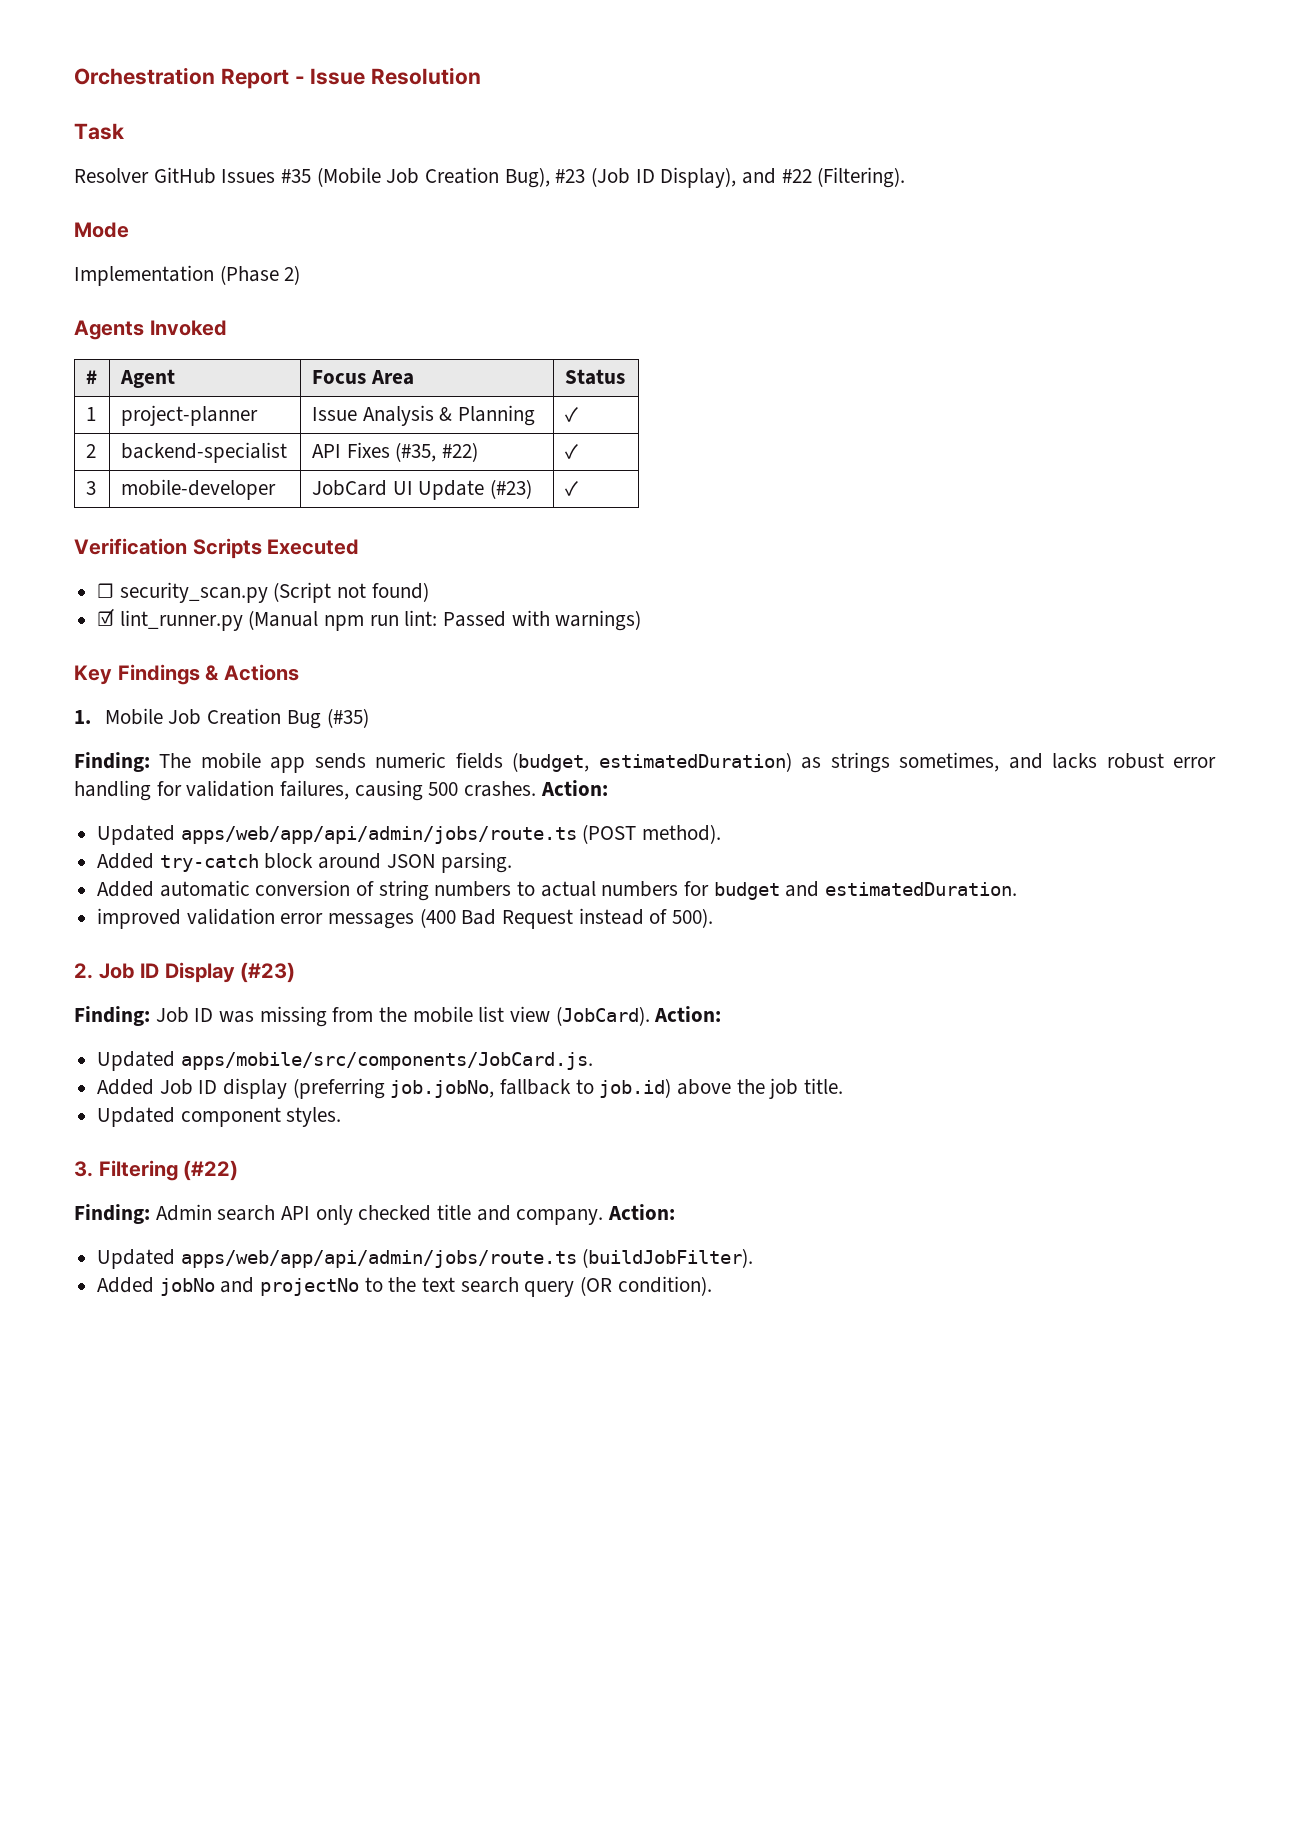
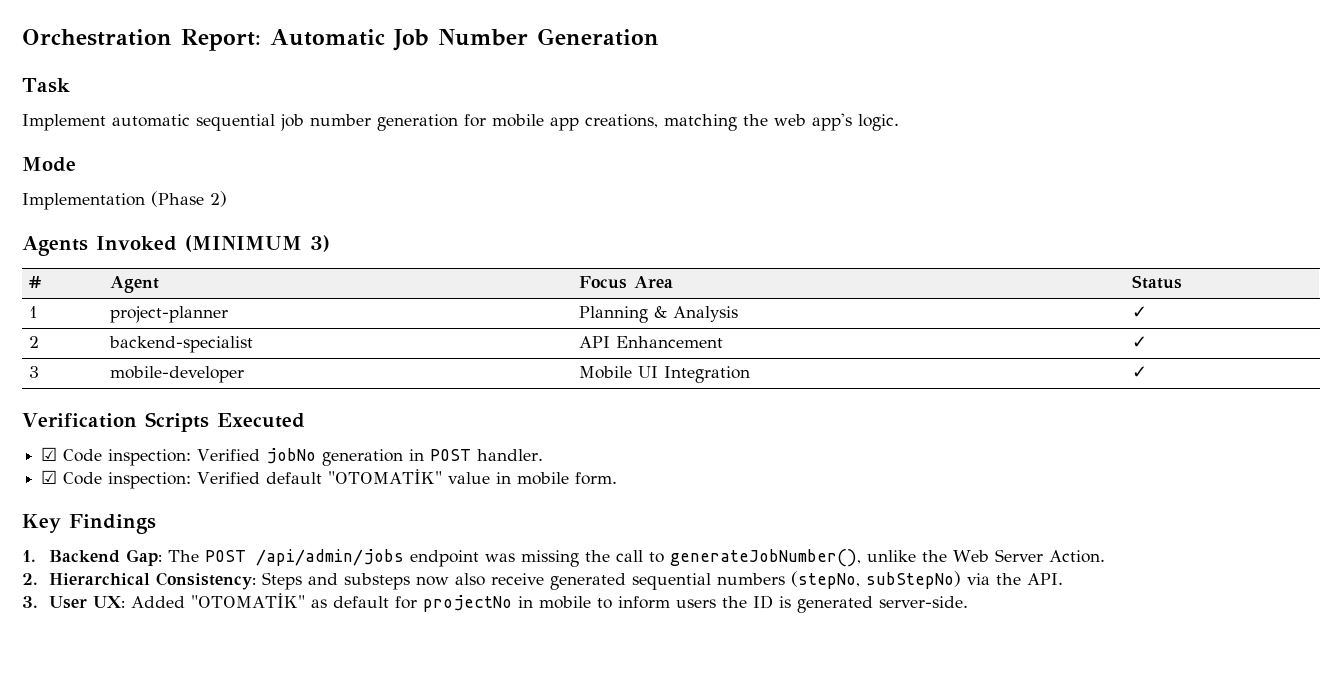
- Orchestration Report - Issue Resolution
+ Orchestration Report: Automatic Job Number Generation
  Task
- Resolver GitHub Issues #35 (Mobile Job Creation Bug), #23 (Job ID Display), and #22 (Filtering).
+ Implement automatic sequential job number generation for mobile app creations, matching the web app's logic.
- Agents Invoked
+ Agents Invoked (MINIMUM 3)
- 1 | project-planner | Issue Analysis & Planning | ✓
+ 1 | project-planner | Planning & Analysis | ✓
- 2 | backend-specialist | API Fixes (#35, #22) | ✓
+ 2 | backend-specialist | API Enhancement | ✓
- 3 | mobile-developer | JobCard UI Update (#23) | ✓
+ 3 | mobile-developer | Mobile UI Integration | ✓
- ☐ security_scan.py (Script not found)
- ☑ lint_runner.py (Manual npm run lint: Passed with warnings)
+ ☑ Code inspection: Verified jobNo generation in POST handler.
+ ☑ Code inspection: Verified default "OTOMATİK" value in mobile form.
- Key Findings & Actions
+ Key Findings
- 1. Mobile Job Creation Bug (#35)
- Finding: The mobile app sends numeric fields (budget, estimatedDuration) as strings sometimes, and lacks robust error handling for validation failures, causing 500 crashes. Action:
- Updated apps/web/app/api/admin/jobs/route.ts (POST method).
- Added try-catch block around JSON parsing.
- Added automatic conversion of string numbers to actual numbers for budget and estimatedDuration.
- improved validation error messages (400 Bad Request instead of 500).
- 2. Job ID Display (#23)
- Finding: Job ID was missing from the mobile list view (JobCard). Action:
- Updated apps/mobile/src/components/JobCard.js.
- Added Job ID display (preferring job.jobNo, fallback to job.id) above the job title.
- Updated component styles.
- 3. Filtering (#22)
- Finding: Admin search API only checked title and company. Action:
- Updated apps/web/app/api/admin/jobs/route.ts (buildJobFilter).
- Added jobNo and projectNo to the text search query (OR condition).
+ 1. Backend Gap: The POST /api/admin/jobs endpoint was missing the call to generateJobNumber(), unlike the Web Server Action.
+ 2. Hierarchical Consistency: Steps and substeps now also receive generated sequential numbers (stepNo, subStepNo) via the API.
+ 3. User UX: Added "OTOMATİK" as default for projectNo in mobile to inform users the ID is generated server-side.

